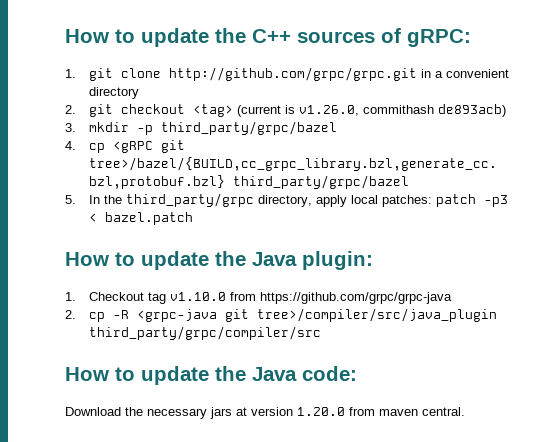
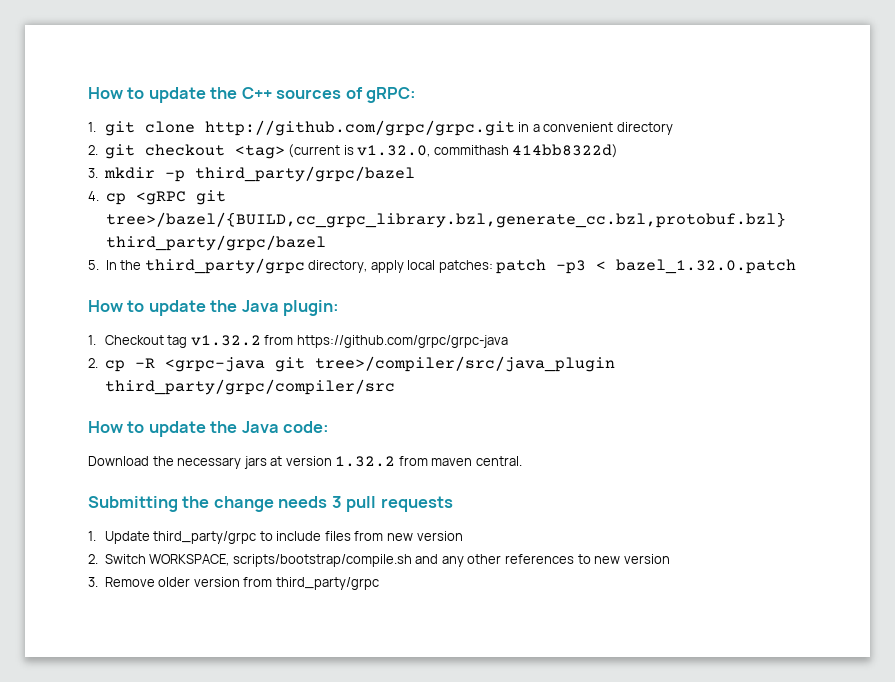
- 2. git checkout <tag> (current is v1.26.0, commithash de893acb)
+ 2. git checkout <tag> (current is v1.32.0, commithash 414bb8322d)
- 5. In the third_party/grpc directory, apply local patches: patch -p3 < bazel.patch
+ 5. In the third_party/grpc directory, apply local patches: patch -p3 < bazel_1.32.0.patch
- 1. Checkout tag v1.10.0 from https://github.com/grpc/grpc-java
+ 1. Checkout tag v1.32.2 from https://github.com/grpc/grpc-java
- Download the necessary jars at version 1.20.0 from maven central.
+ Download the necessary jars at version 1.32.2 from maven central.
+ Submitting the change needs 3 pull requests
+ 1. Update third_party/grpc to include files from new version
+ 2. Switch WORKSPACE, scripts/bootstrap/compile.sh and any other references to new version
+ 3. Remove older version from third_party/grpc

